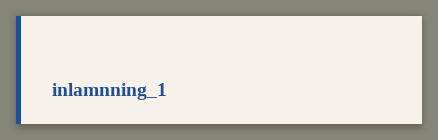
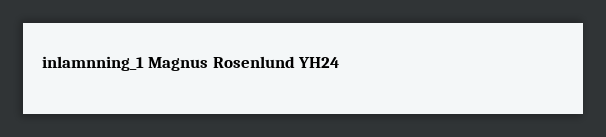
- inlamnning_1
+ inlamnning_1 Magnus Rosenlund YH24

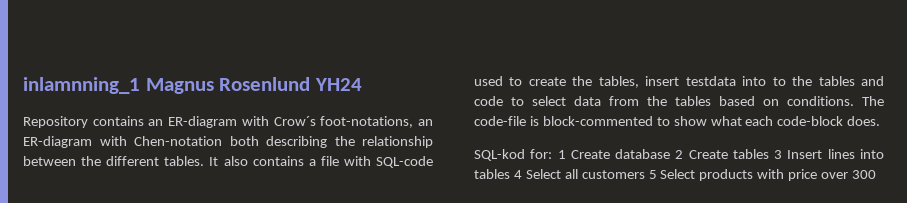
+ Repository contains an ER-diagram with Crow´s foot-notations, an ER-diagram with Chen-notation both describing the relationship between the different tables. It also contains a file with SQL-code used to create the tables, insert testdata into to the tables and code to select data from the tables based on conditions. The code-file is block-commented to show what each code-block does.
+ SQL-kod for: 1 Create database 2 Create tables 3 Insert lines into tables 4 Select all customers 5 Select products with price over 300

